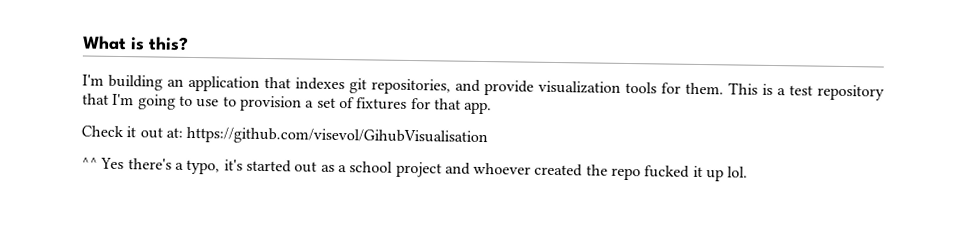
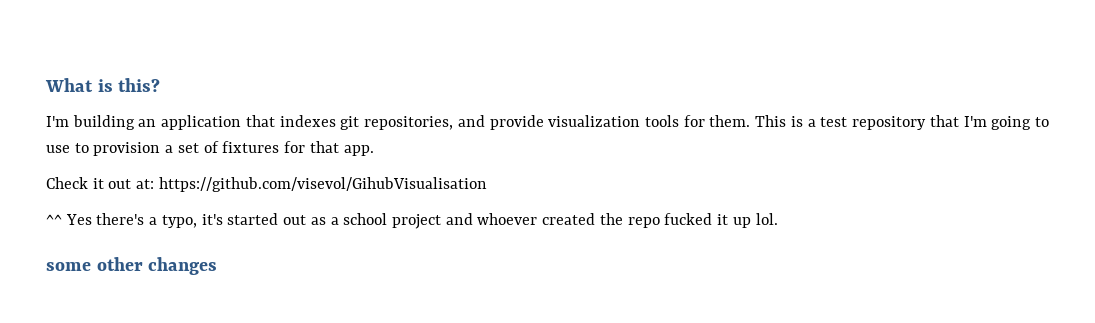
+ some other changes

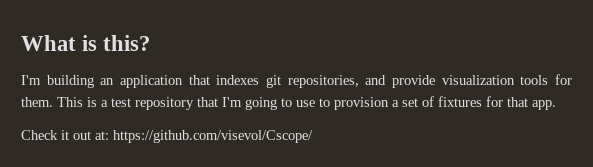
- Check it out at: https://github.com/visevol/GihubVisualisation
- ^^ Yes there's a typo, it's started out as a school project and whoever created the repo fucked it up lol.
- some other changes
+ Check it out at: https://github.com/visevol/Cscope/

